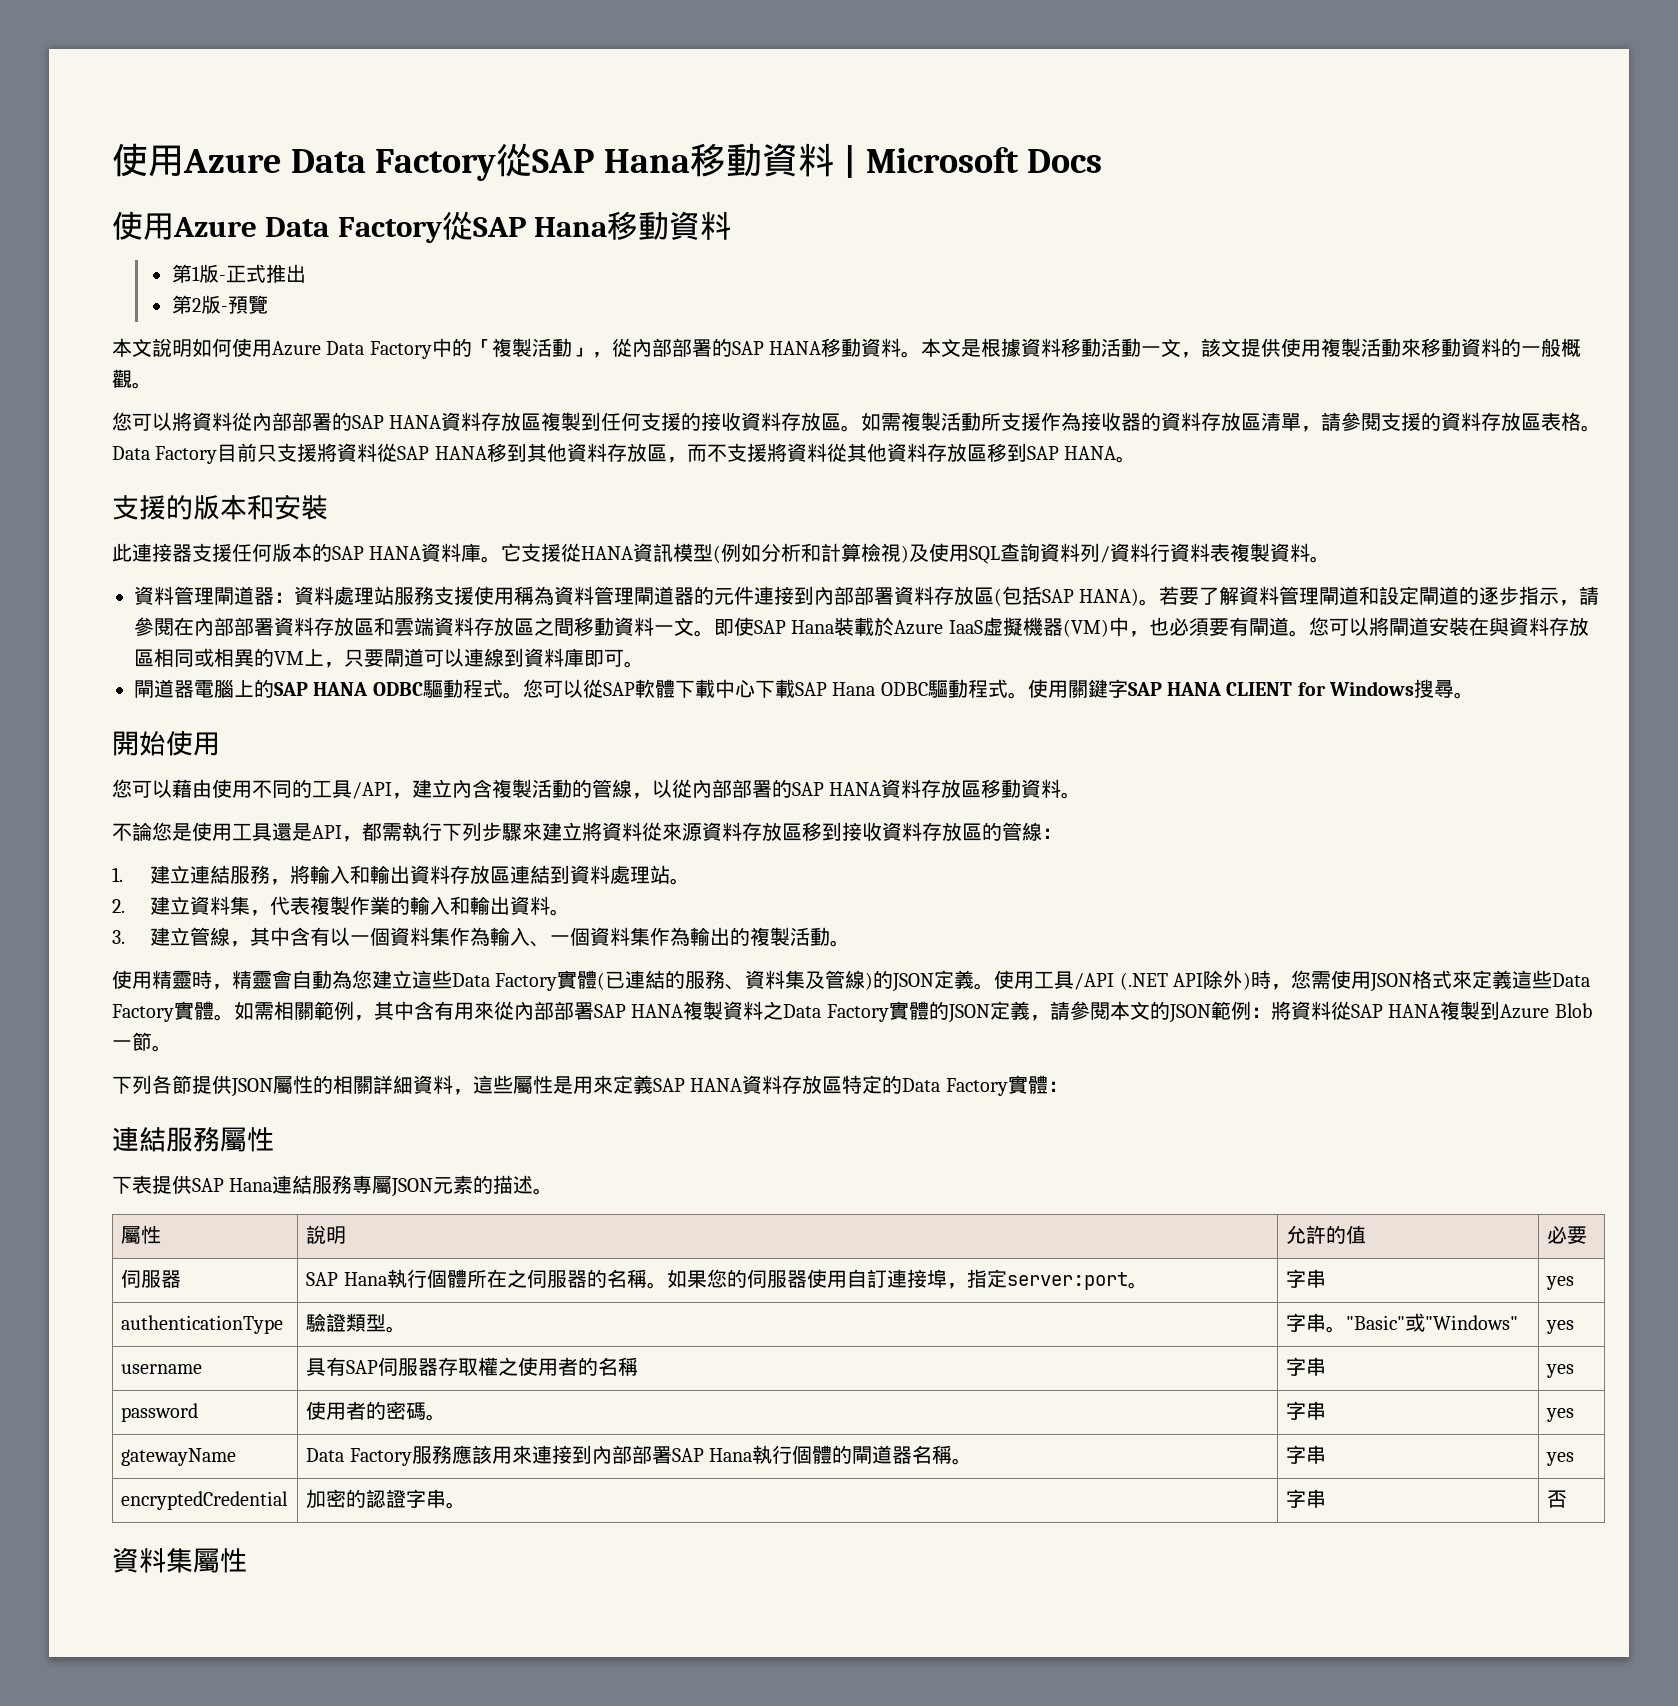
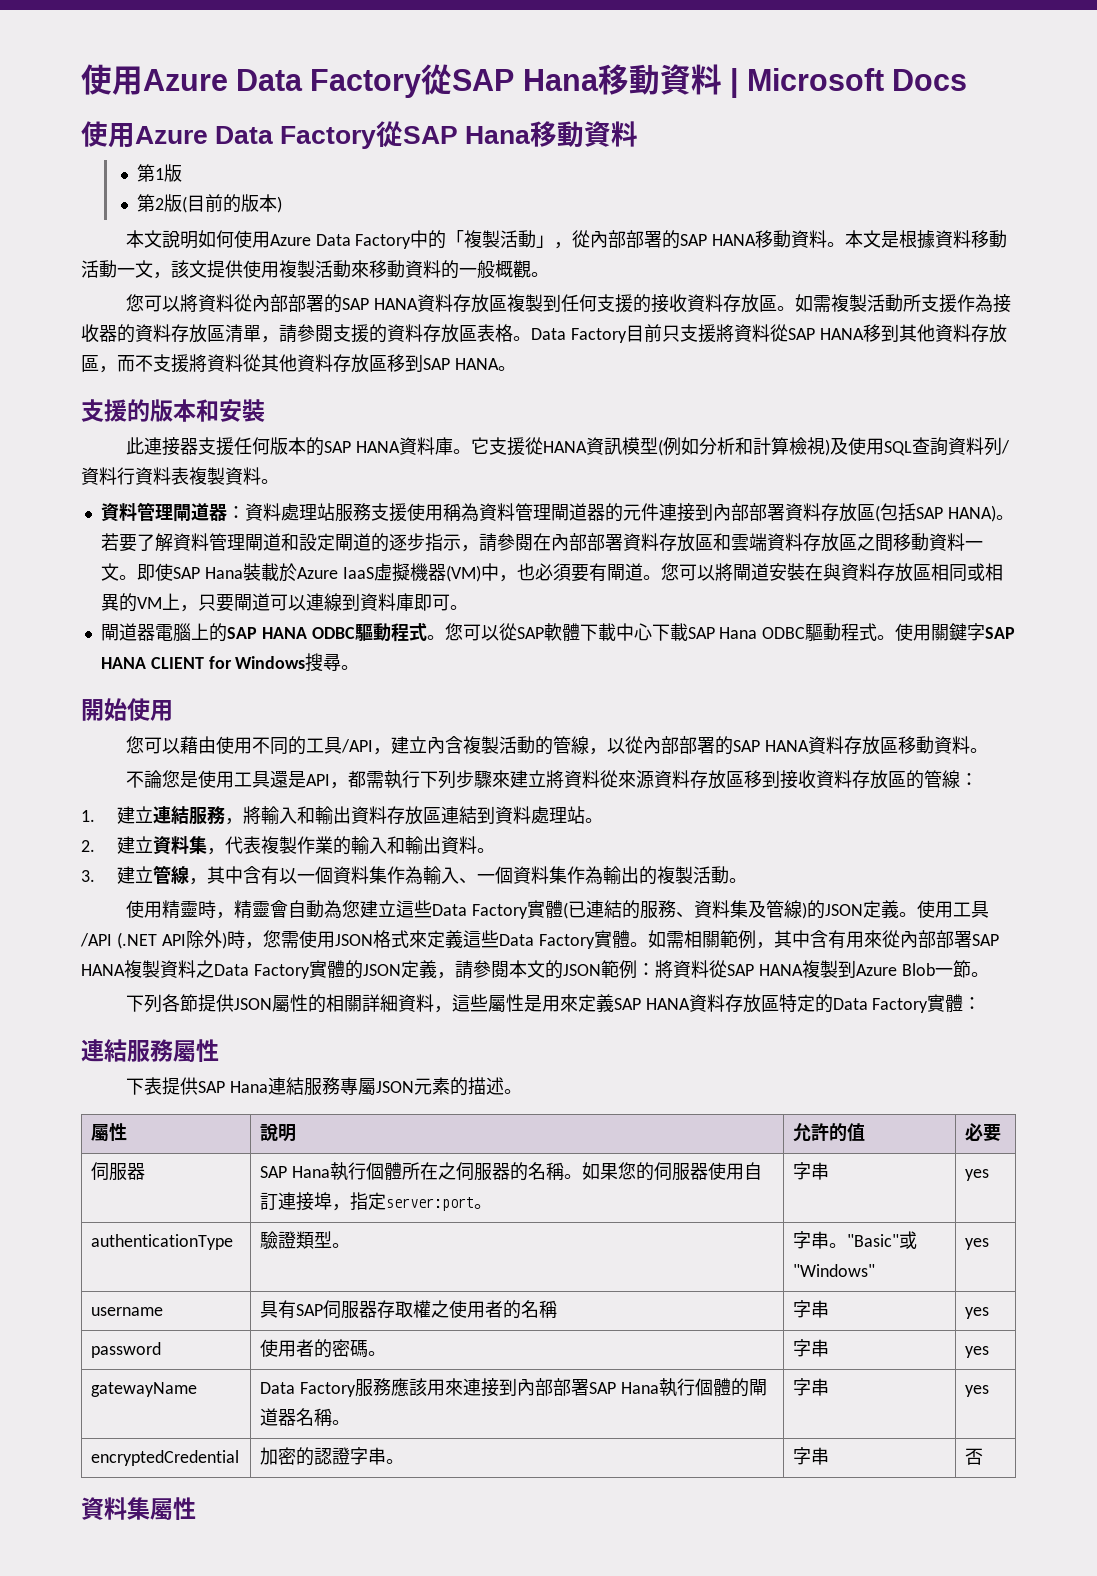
- 第1版-正式推出
+ 第1版
- 第2版-預覽
+ 第2版(目前的版本)

